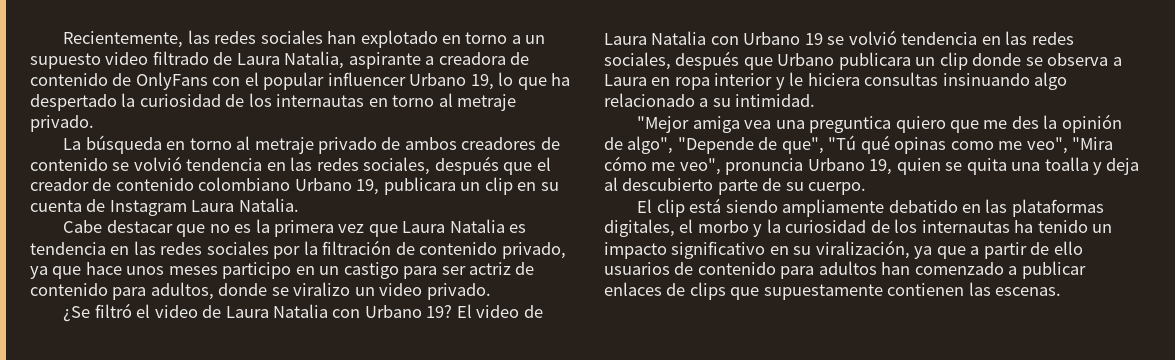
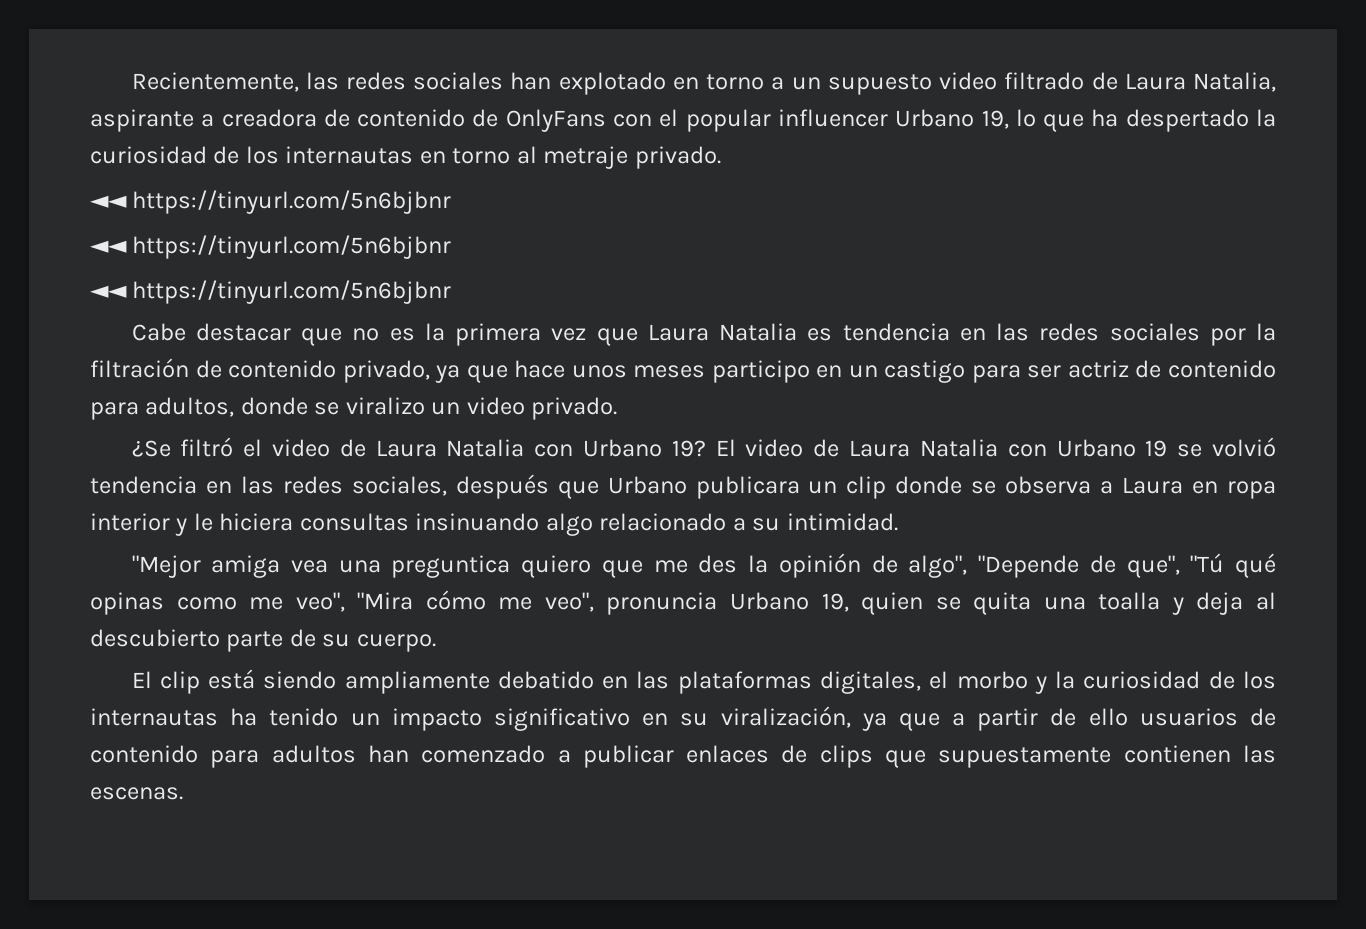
  Recientemente, las redes sociales han explotado en torno a un supuesto video filtrado de Laura Natalia, aspirante a creadora de contenido de OnlyFans con el popular influencer Urbano 19, lo que ha despertado la curiosidad de los internautas en torno al metraje privado.
- La búsqueda en torno al metraje privado de ambos creadores de contenido se volvió tendencia en las redes sociales, después que el creador de contenido colombiano Urbano 19, publicara un clip en su cuenta de Instagram Laura Natalia.
+ ◄◄ https://tinyurl.com/5n6bjbnr
+ ◄◄ https://tinyurl.com/5n6bjbnr
+ ◄◄ https://tinyurl.com/5n6bjbnr

